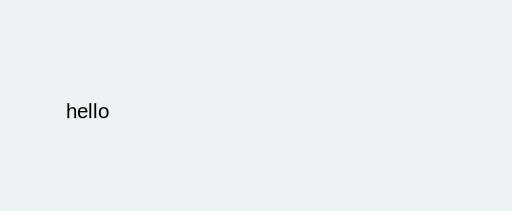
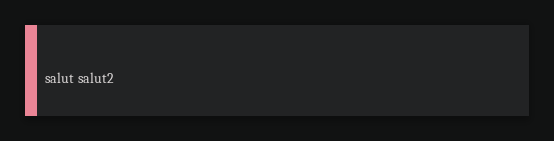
- hello
+ salut salut2

